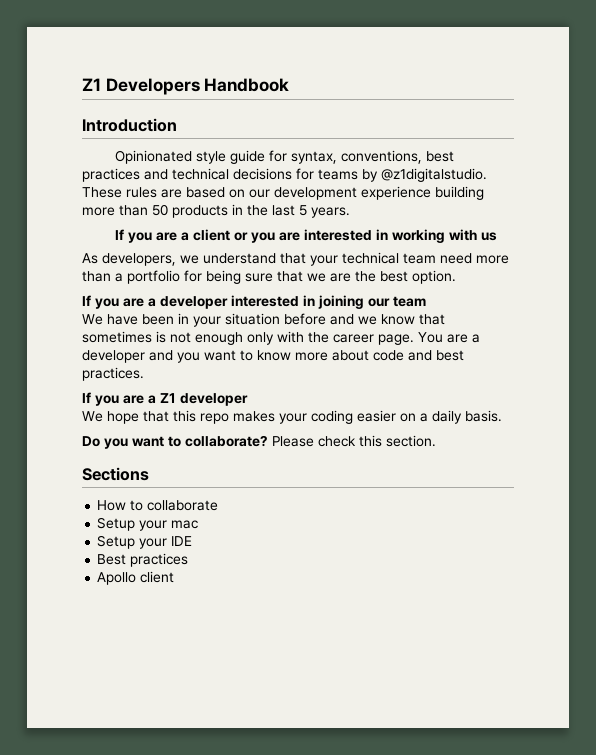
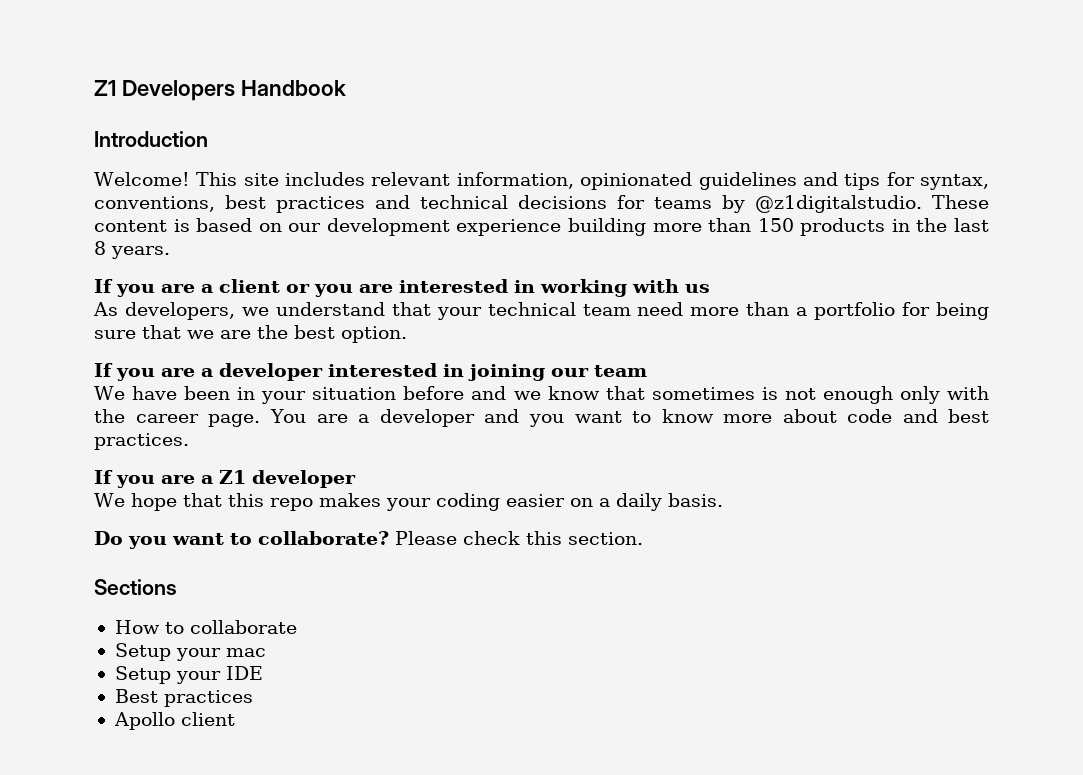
- Opinionated style guide for syntax, conventions, best practices and technical decisions for teams by @z1digitalstudio.
+ Welcome! This site includes relevant information, opinionated guidelines and tips for syntax, conventions, best practices and technical decisions for teams by @z1digitalstudio.
- These rules are based on our development experience building more than 50 products in the last 5 years.
+ These content is based on our development experience building more than 150 products in the last 8 years.

